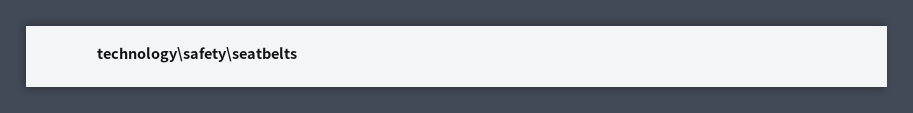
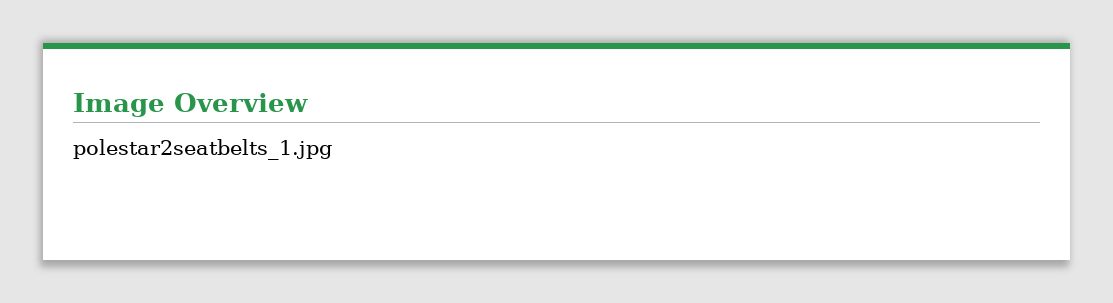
- technology\safety\seatbelts
+ Image Overview
+ polestar2seatbelts_1.jpg

